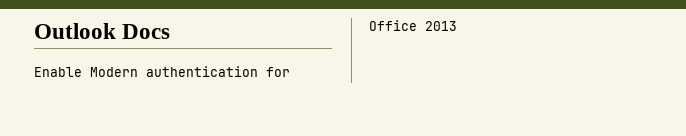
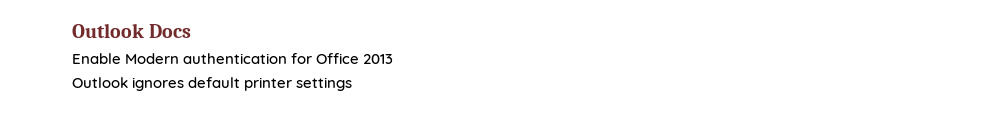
+ Outlook ignores default printer settings

